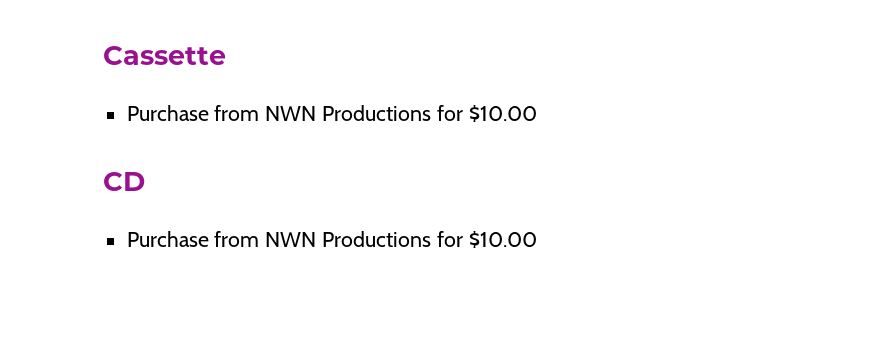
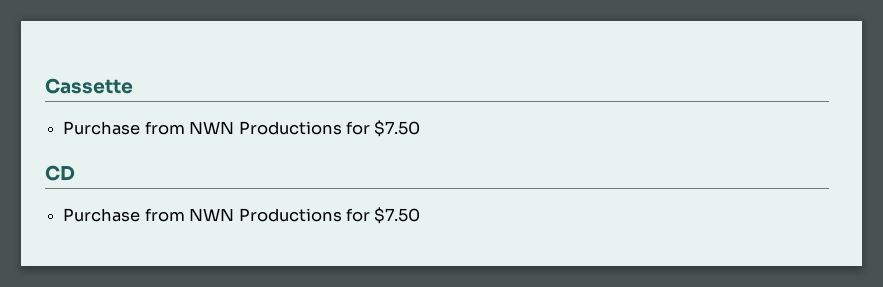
  Cassette
- Purchase from NWN Productions for $10.00
+ Purchase from NWN Productions for $7.50
  CD
- Purchase from NWN Productions for $10.00
+ Purchase from NWN Productions for $7.50

